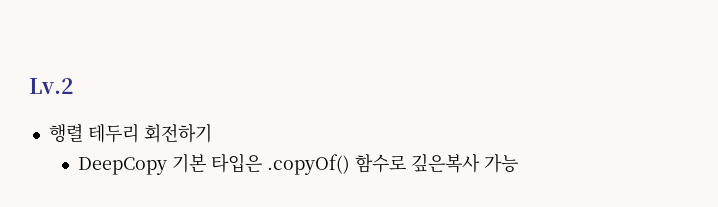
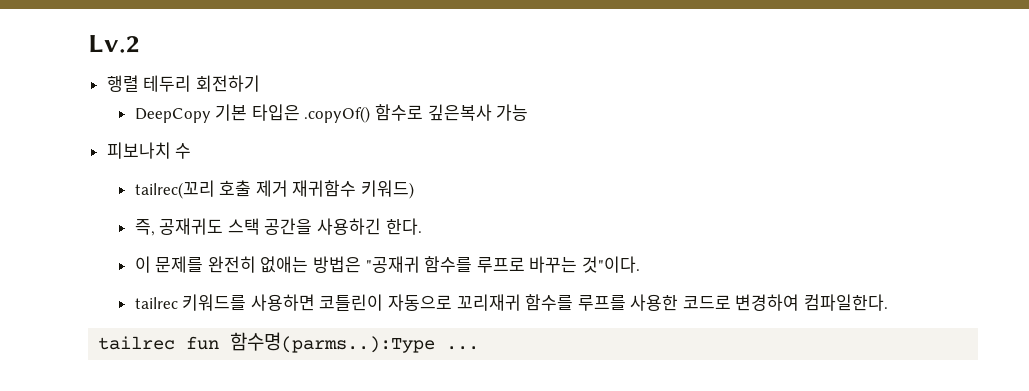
+ 피보나치 수
+ tailrec(꼬리 호출 제거 재귀함수 키워드)
+ 즉, 공재귀도 스택 공간을 사용하긴 한다.
+ 이 문제를 완전히 없애는 방법은 "공재귀 함수를 루프로 바꾸는 것"이다.
+ tailrec 키워드를 사용하면 코틀린이 자동으로 꼬리재귀 함수를 루프를 사용한 코드로 변경하여 컴파일한다.
+ tailrec fun 함수명(parms..):Type ...

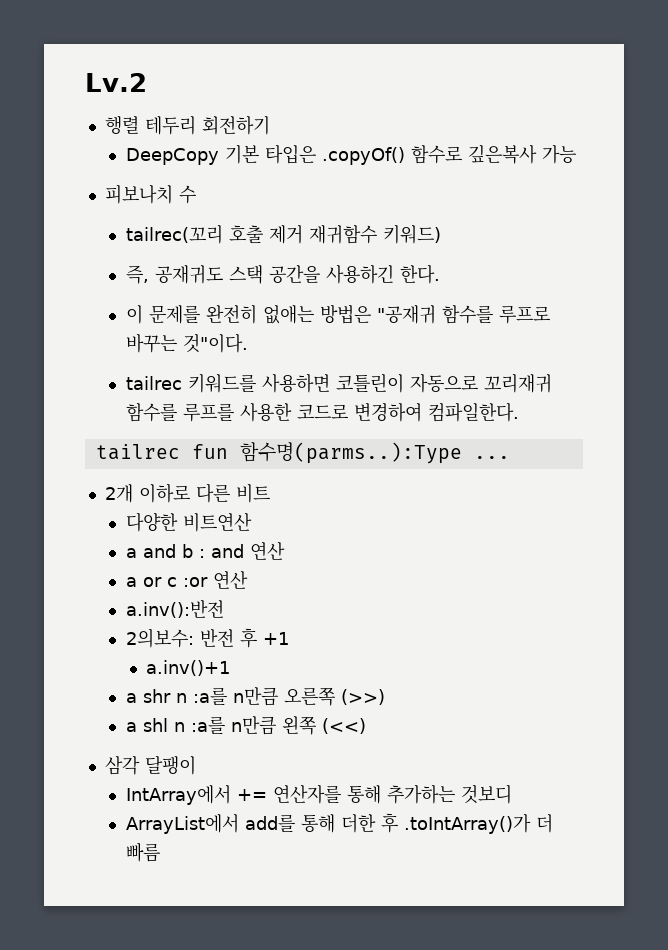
+ 2개 이하로 다른 비트
+ 다양한 비트연산
+ a and b : and 연산
+ a or c :or 연산
+ a.inv():반전
+ 2의보수: 반전 후 +1
+ a.inv()+1
+ a shr n :a를 n만큼 오른쪽 (>>)
+ a shl n :a를 n만큼 왼쪽 (<<)
+ 삼각 달팽이
+ IntArray에서 += 연산자를 통해 추가하는 것보디
+ ArrayList에서 add를 통해 더한 후 .toIntArray()가 더 빠름

